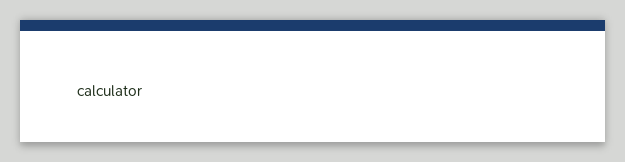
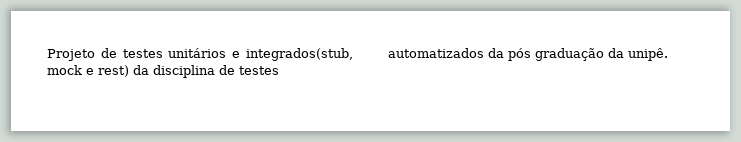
- calculator
+ Projeto de testes unitários e integrados(stub, mock e rest) da disciplina de testes automatizados da pós graduação da unipê.

